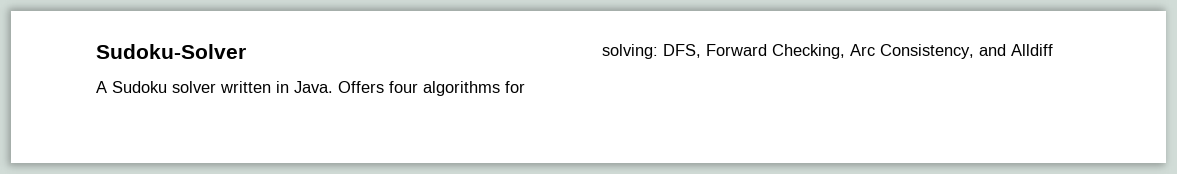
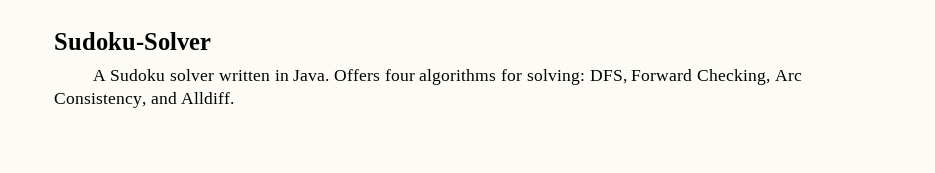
- Offers four algorithms for solving: DFS, Forward Checking, Arc Consistency, and Alldiff
+ Offers four algorithms for solving: DFS, Forward Checking, Arc Consistency, and Alldiff.

